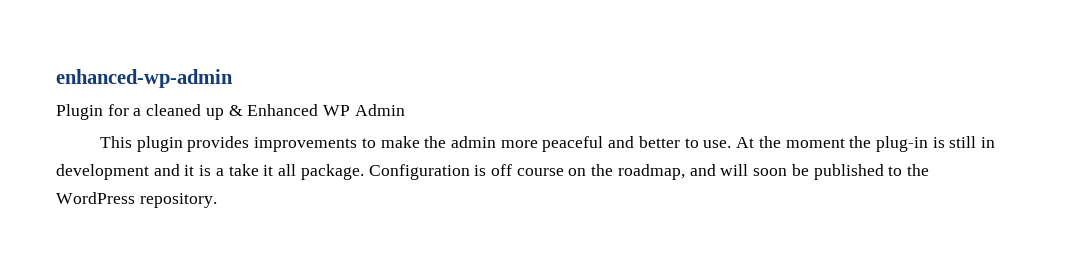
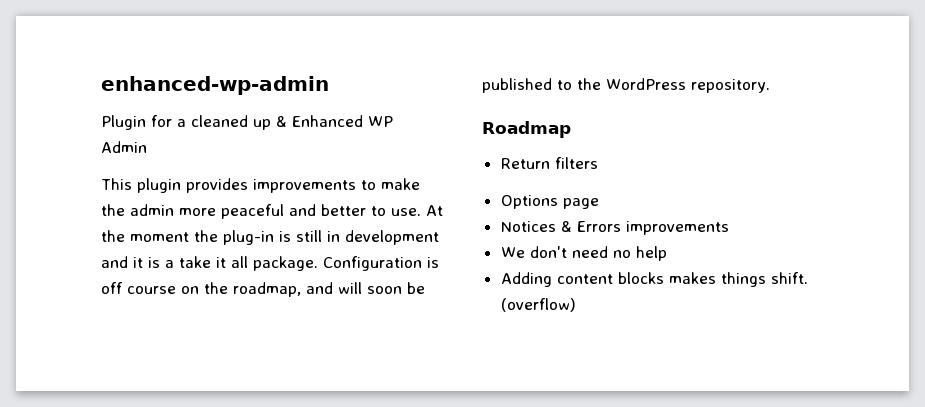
+ Roadmap
+ Return filters
+ Options page
+ Notices & Errors improvements
+ We don't need no help
+ Adding content blocks makes things shift. (overflow)

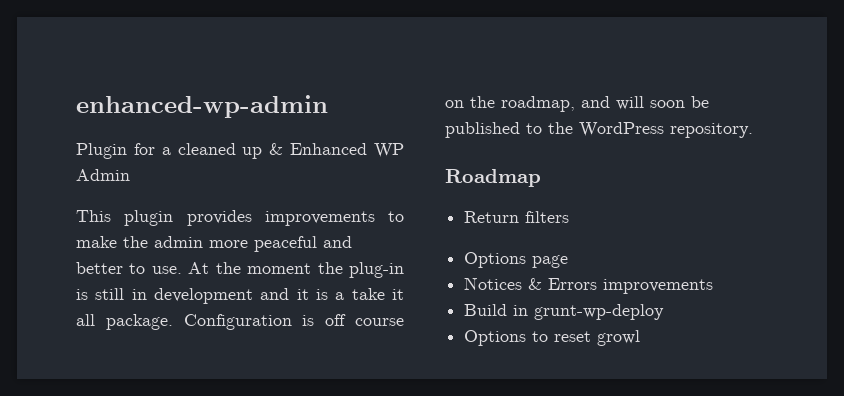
- We don't need no help
- Adding content blocks makes things shift. (overflow)
+ Build in grunt-wp-deploy
+ Options to reset growl

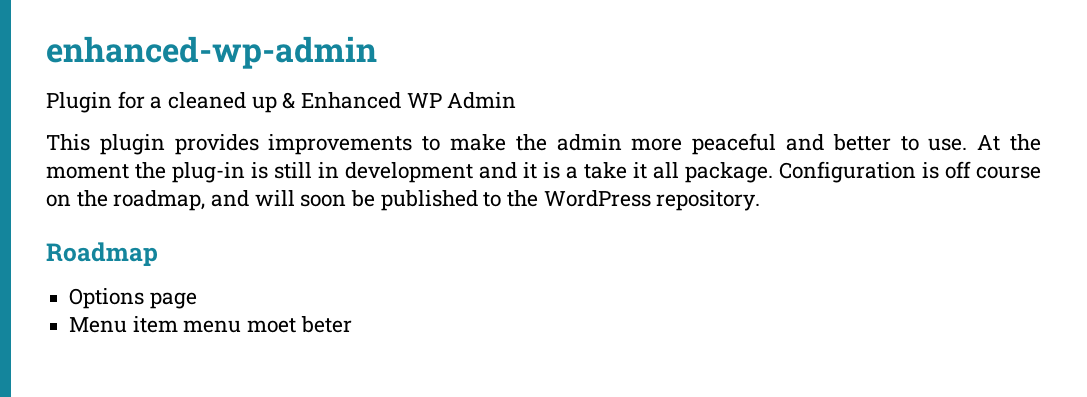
- Return filters
- Notices & Errors improvements
- Build in grunt-wp-deploy
- Options to reset growl
+ Menu item menu moet beter

